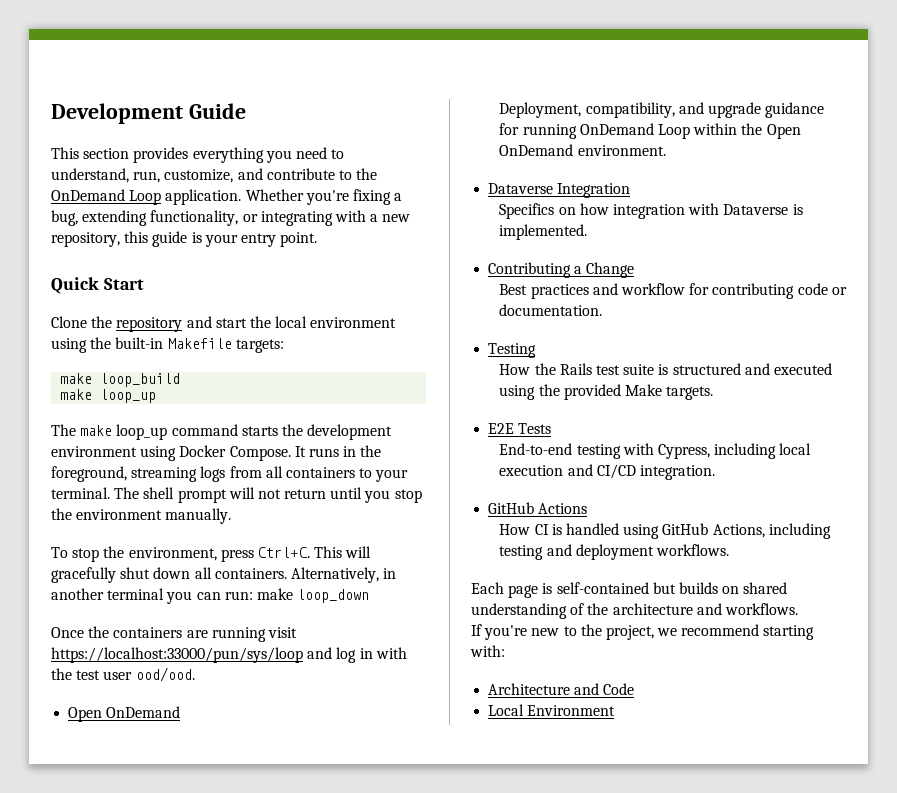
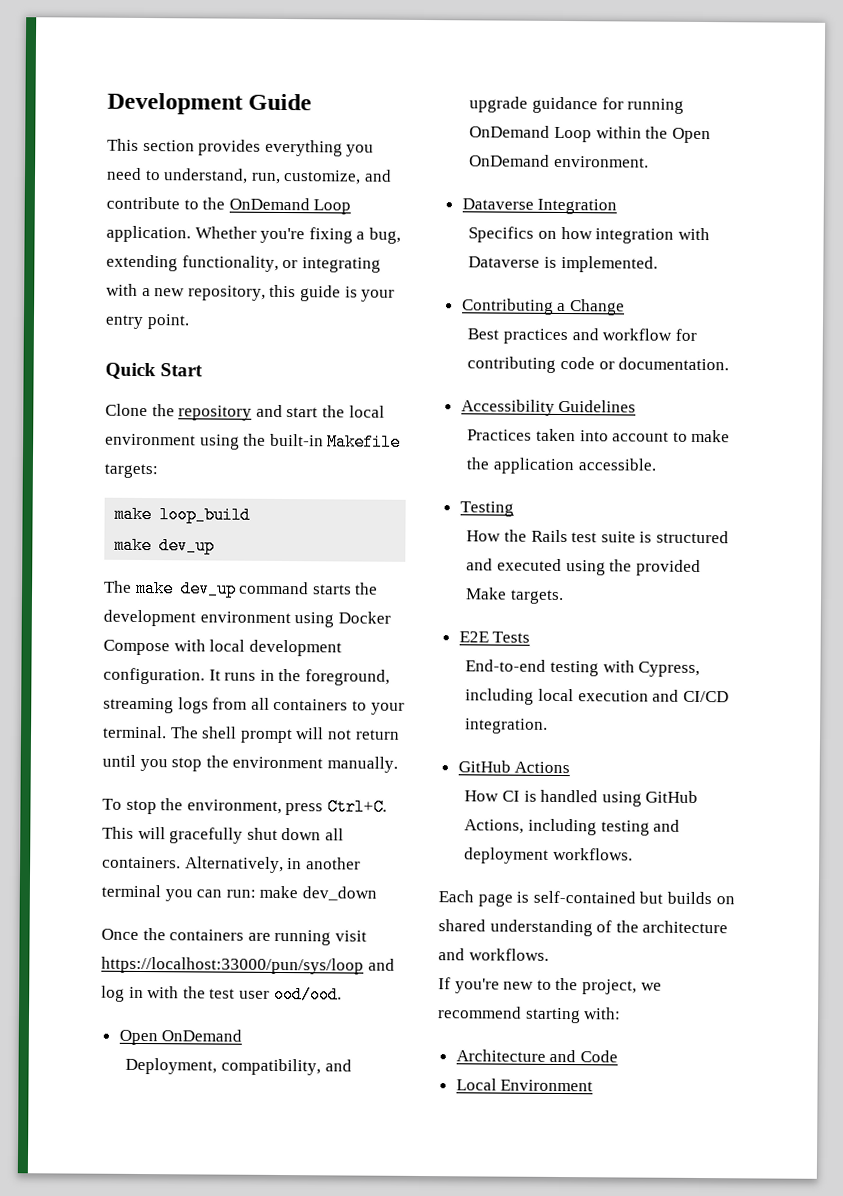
  make loop_build
- make loop_up
+ make dev_up
- The make loop_up command starts the development environment using Docker Compose.
+ The make dev_up command starts the development environment using Docker Compose with local development configuration.
- Alternatively, in another terminal you can run: make loop_down
+ Alternatively, in another terminal you can run: make dev_down
+ Accessibility Guidelines
+ Practices taken into account to make the application accessible.

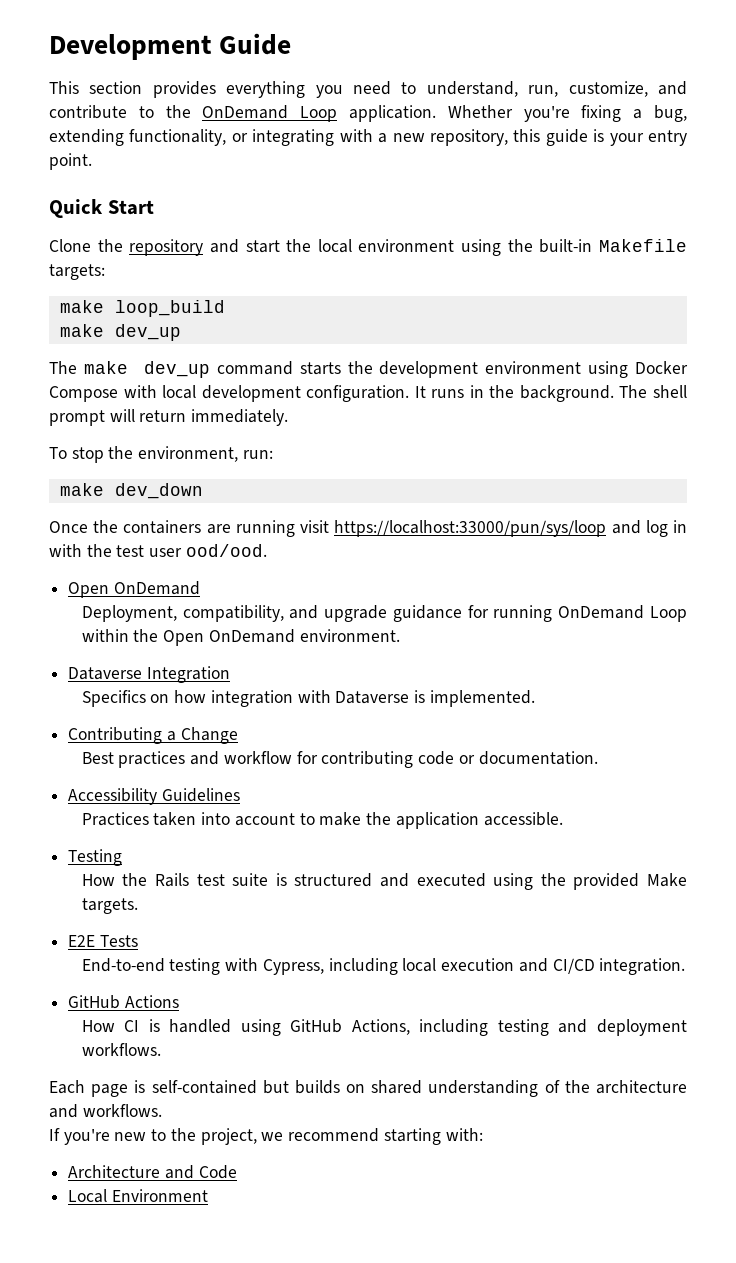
- It runs in the foreground, streaming logs from all containers to your terminal. The shell prompt will not return until you stop the environment manually.
- To stop the environment, press Ctrl+C. This will gracefully shut down all containers. Alternatively, in another terminal you can run: make dev_down
+ It runs in the background. The shell prompt will return immediately.
+ To stop the environment, run:
+ make dev_down

